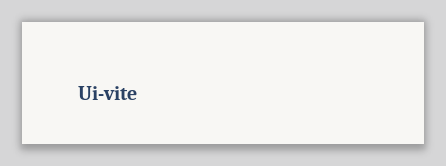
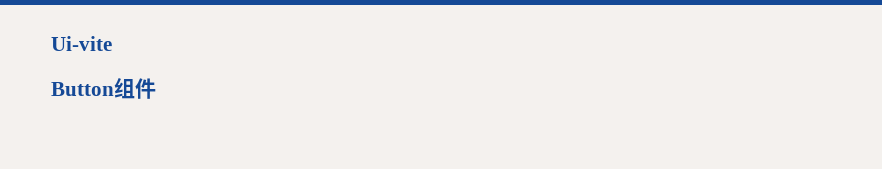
+ Button组件

